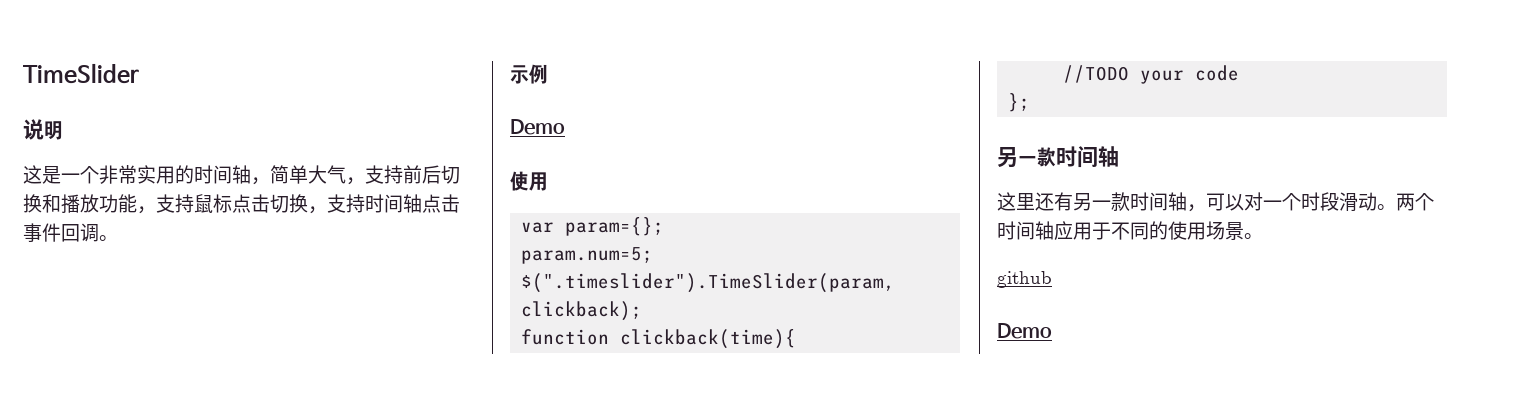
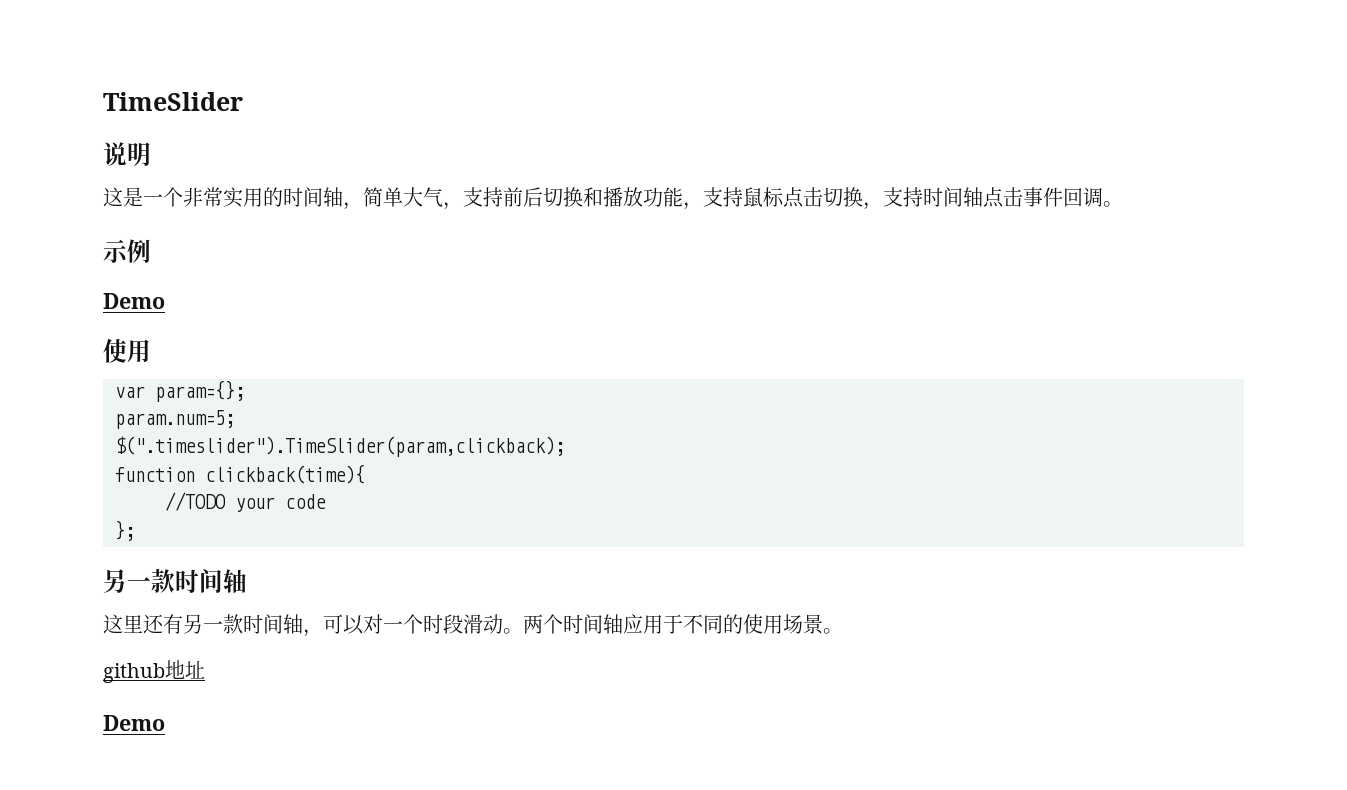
- github
+ github地址

